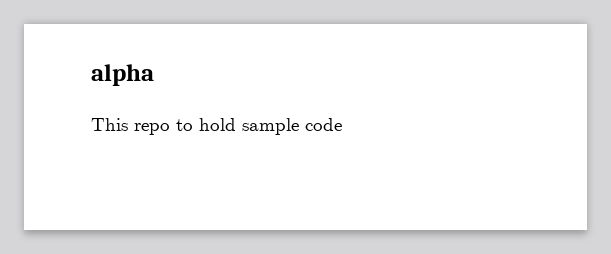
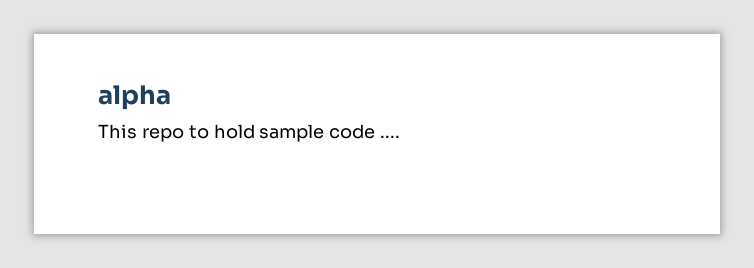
- This repo to hold sample code
+ This repo to hold sample code ....

